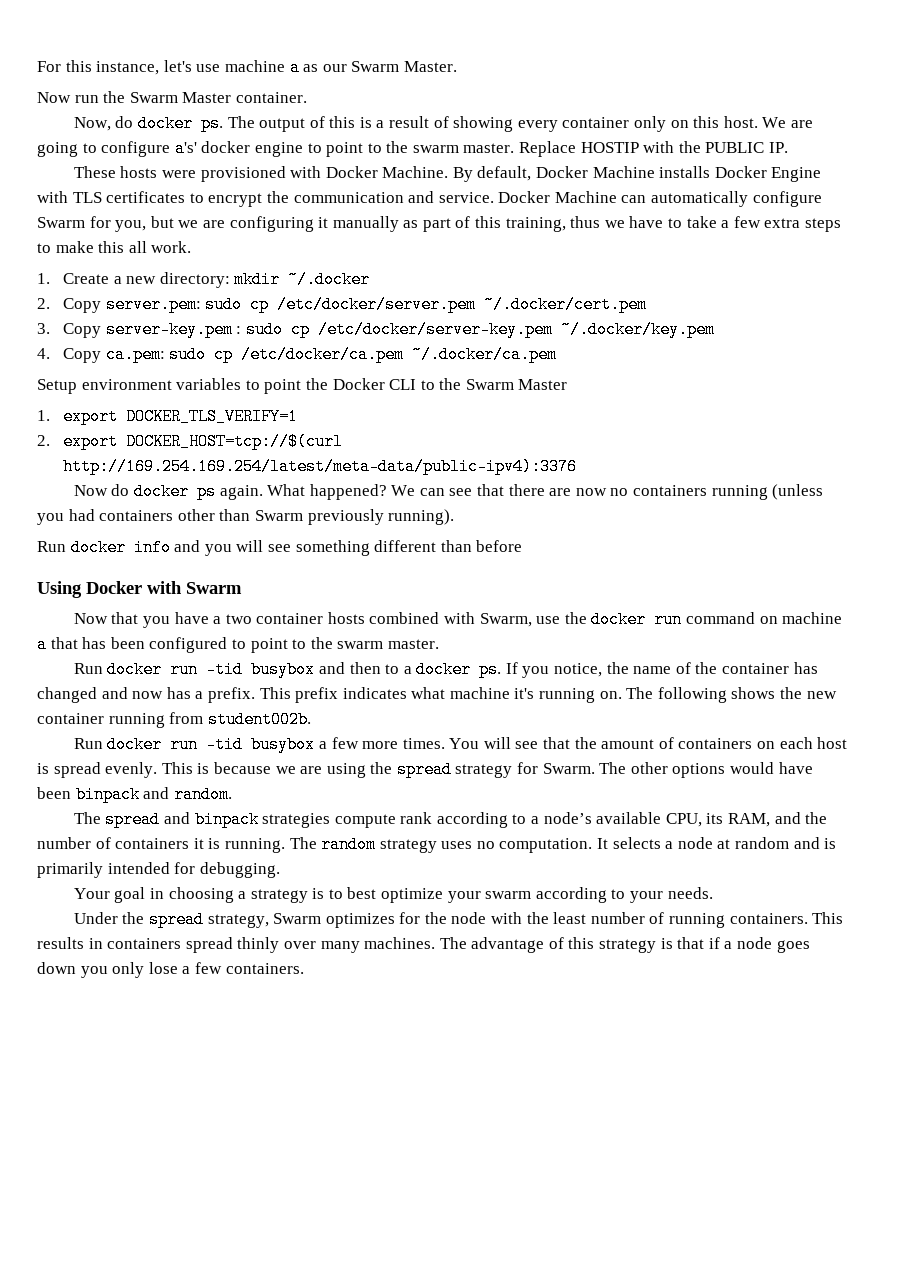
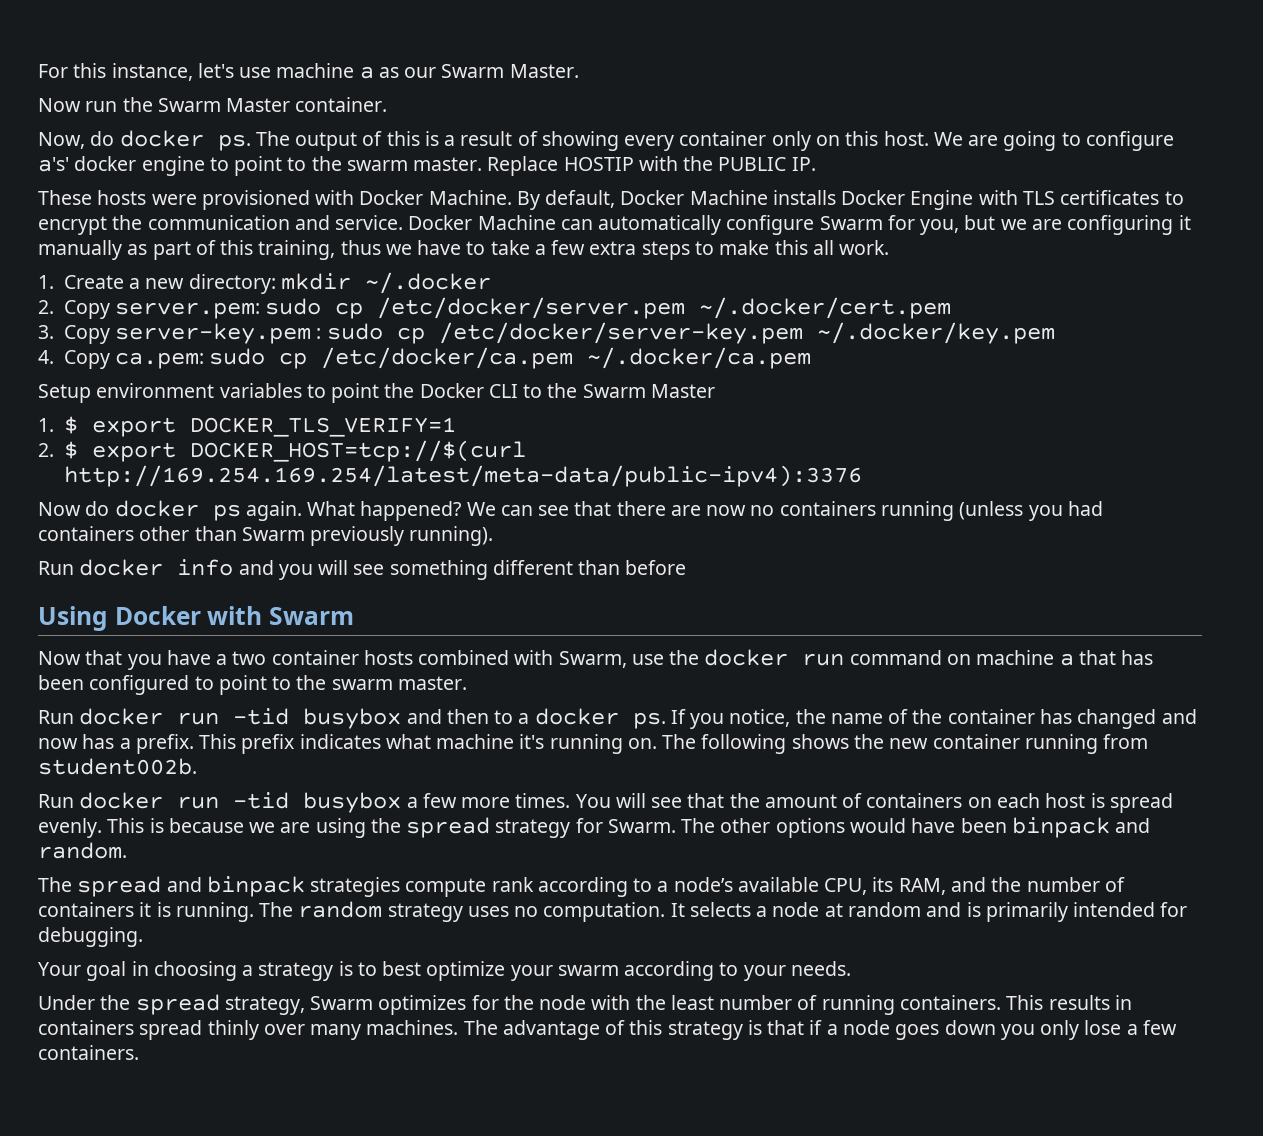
- 1. export DOCKER_TLS_VERIFY=1
+ 1. $ export DOCKER_TLS_VERIFY=1
- 2. export DOCKER_HOST=tcp://$(curl http://169.254.169.254/latest/meta-data/public-ipv4):3376
+ 2. $ export DOCKER_HOST=tcp://$(curl http://169.254.169.254/latest/meta-data/public-ipv4):3376

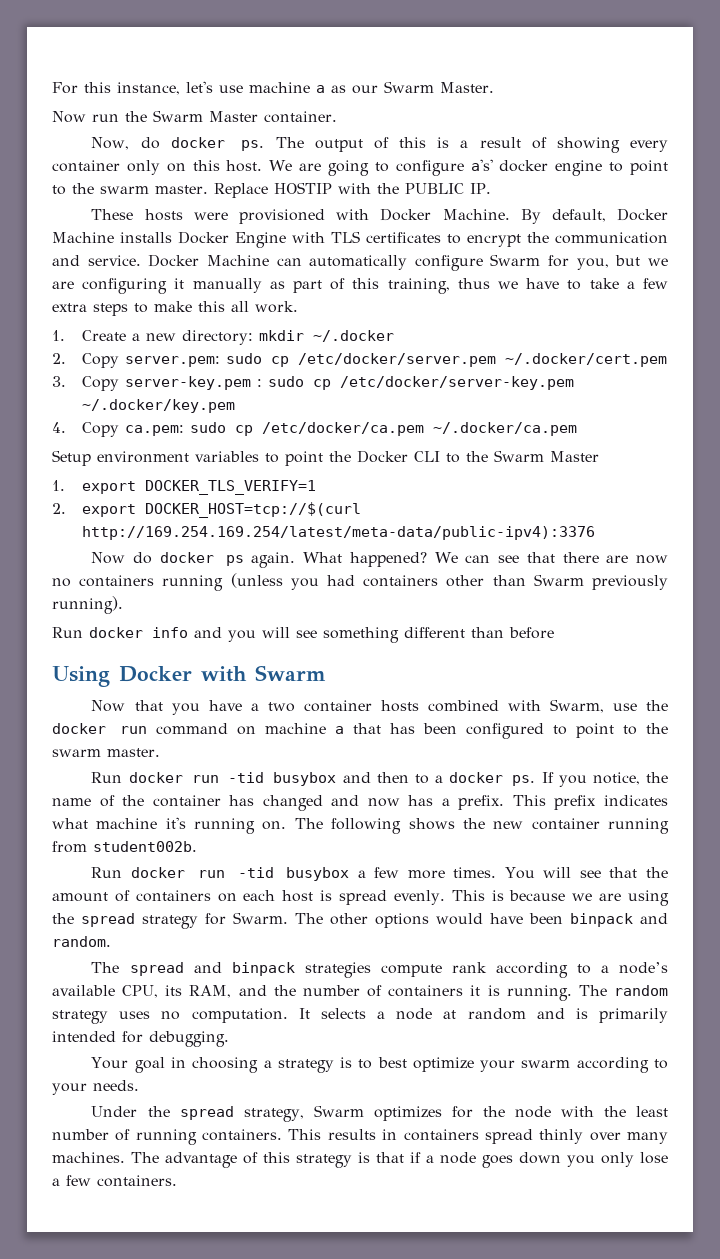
- 1. $ export DOCKER_TLS_VERIFY=1
+ 1. export DOCKER_TLS_VERIFY=1
- 2. $ export DOCKER_HOST=tcp://$(curl http://169.254.169.254/latest/meta-data/public-ipv4):3376
+ 2. export DOCKER_HOST=tcp://$(curl http://169.254.169.254/latest/meta-data/public-ipv4):3376

